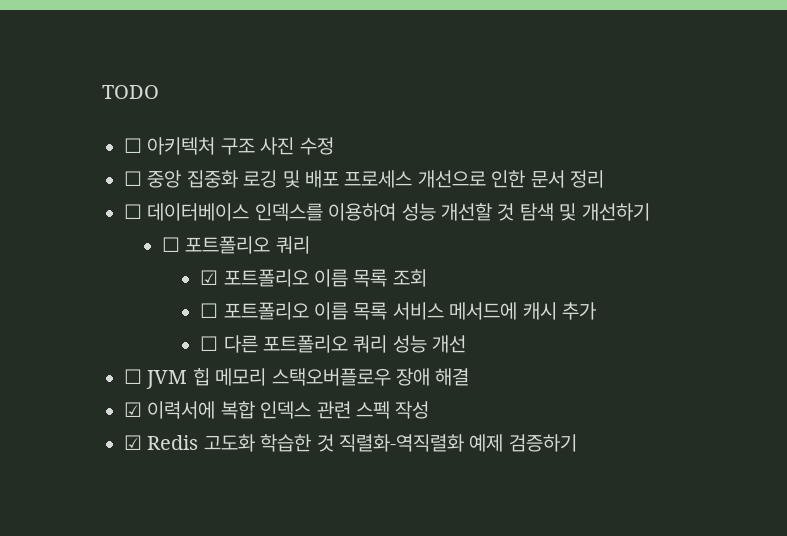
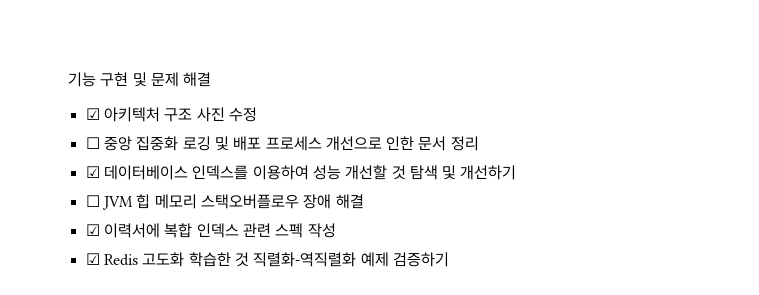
- TODO
- ☐ 아키텍처 구조 사진 수정
+ 기능 구현 및 문제 해결
+ ☑ 아키텍처 구조 사진 수정
- ☐ 데이터베이스 인덱스를 이용하여 성능 개선할 것 탐색 및 개선하기
+ ☑ 데이터베이스 인덱스를 이용하여 성능 개선할 것 탐색 및 개선하기
- ☐ 포트폴리오 쿼리
- ☑ 포트폴리오 이름 목록 조회
- ☐ 포트폴리오 이름 목록 서비스 메서드에 캐시 추가
- ☐ 다른 포트폴리오 쿼리 성능 개선

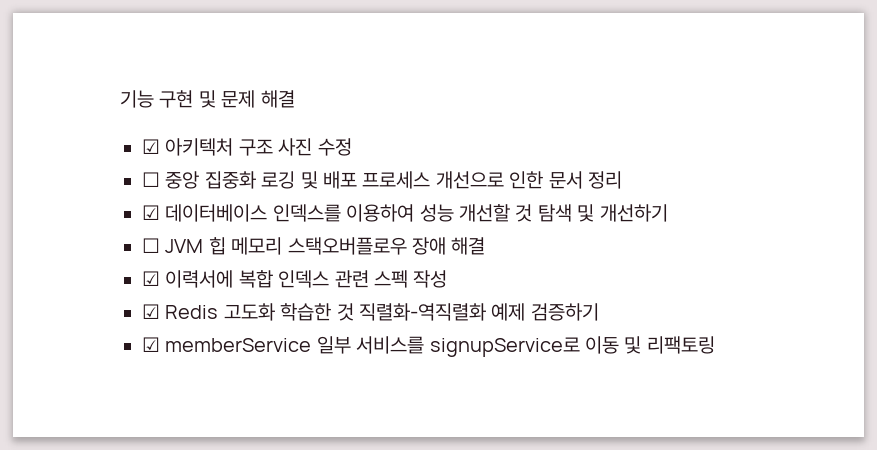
+ ☑ memberService 일부 서비스를 signupService로 이동 및 리팩토링

